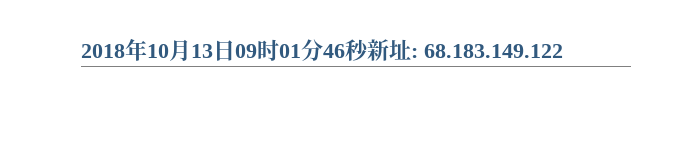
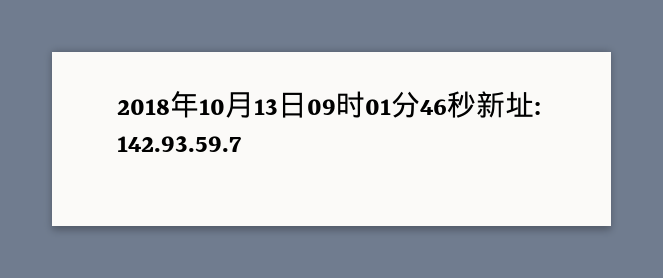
- 2018年10月13日09时01分46秒新址: 68.183.149.122
+ 2018年10月13日09时01分46秒新址: 142.93.59.7

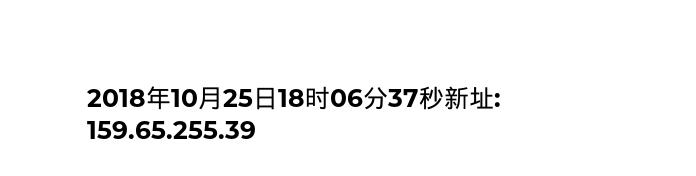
- 2018年10月13日09时01分46秒新址: 142.93.59.7
+ 2018年10月25日18时06分37秒新址: 159.65.255.39

